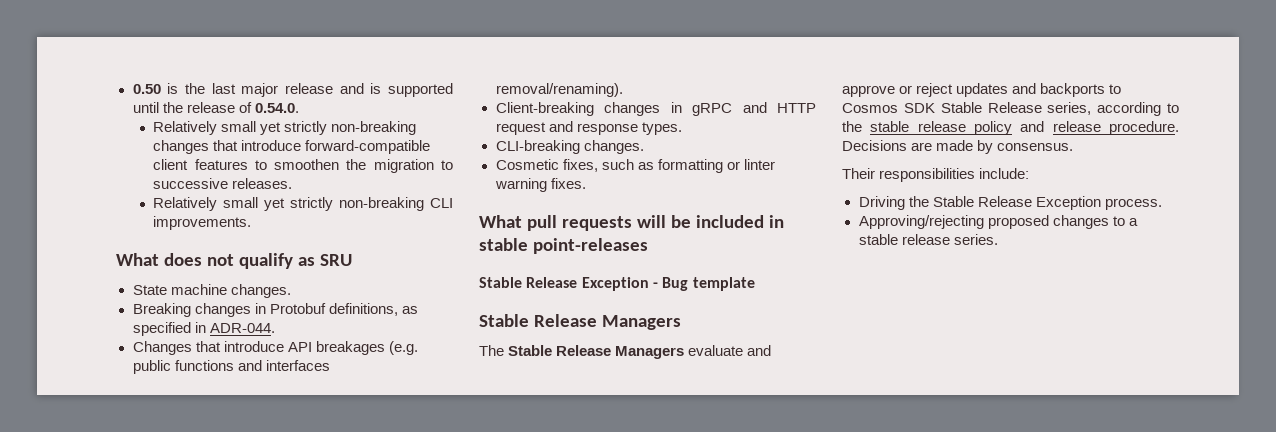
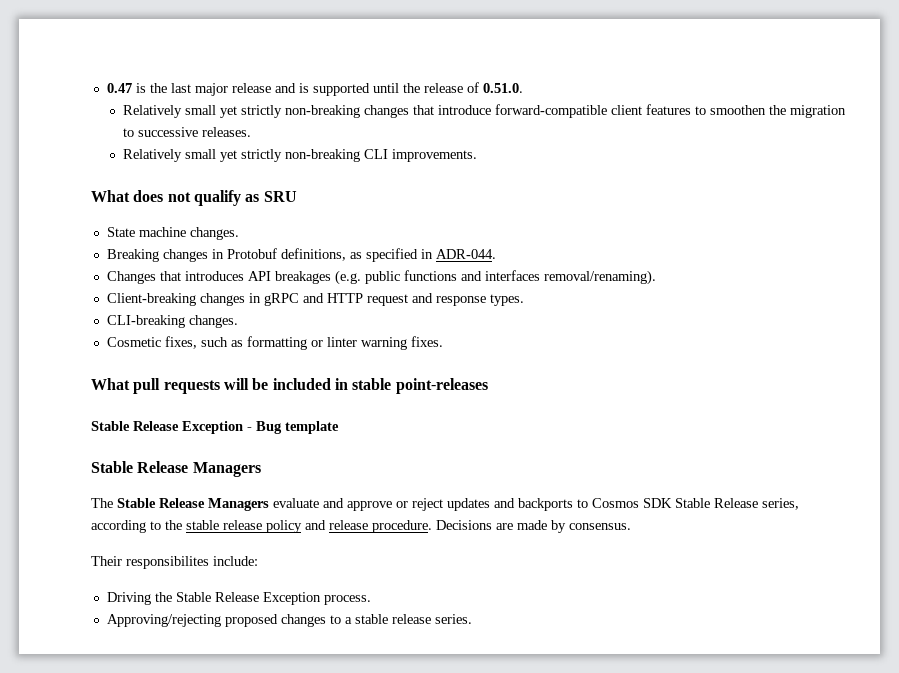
- 0.50 is the last major release and is supported until the release of 0.54.0.
+ 0.47 is the last major release and is supported until the release of 0.51.0.
- Changes that introduce API breakages (e.g. public functions and interfaces removal/renaming).
+ Changes that introduces API breakages (e.g. public functions and interfaces removal/renaming).
- Their responsibilities include:
+ Their responsibilites include:

